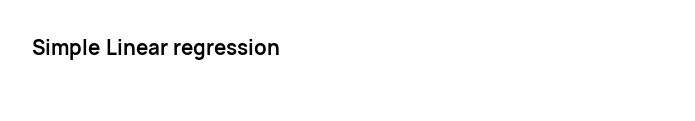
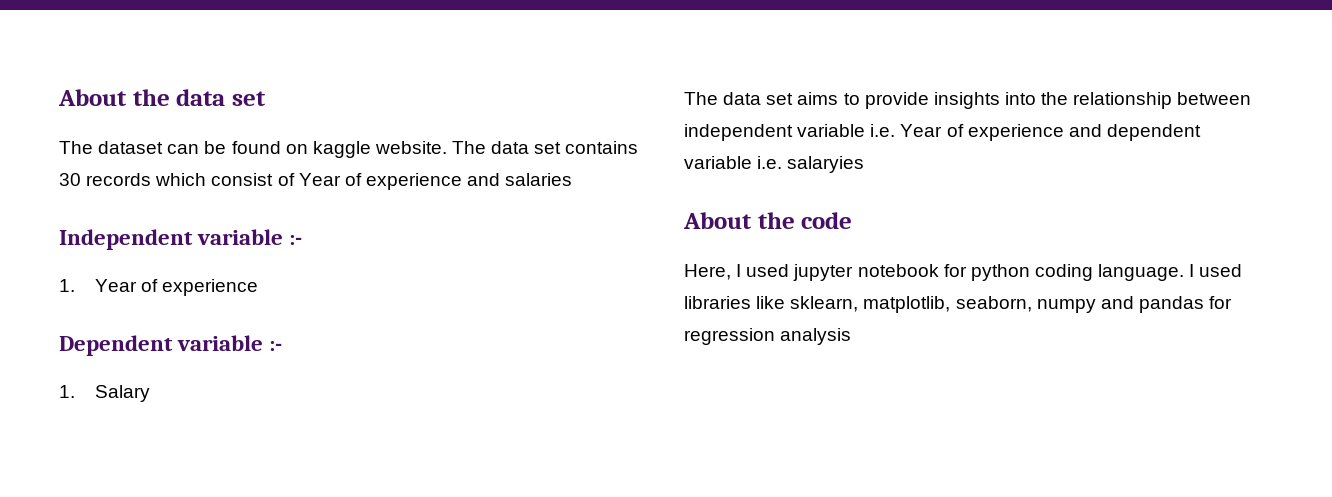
- Simple Linear regression
+ About the data set
+ The dataset can be found on kaggle website. The data set contains 30 records which consist of Year of experience and salaries
+ Independent variable :-
+ 1. Year of experience
+ Dependent variable :-
+ 1. Salary
+ The data set aims to provide insights into the relationship between independent variable i.e. Year of experience and dependent variable i.e. salaryies
+ About the code
+ Here, I used jupyter notebook for python coding language. I used libraries like sklearn, matplotlib, seaborn, numpy and pandas for regression analysis

